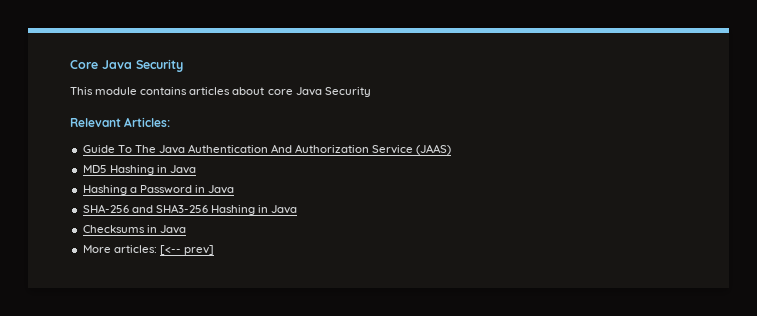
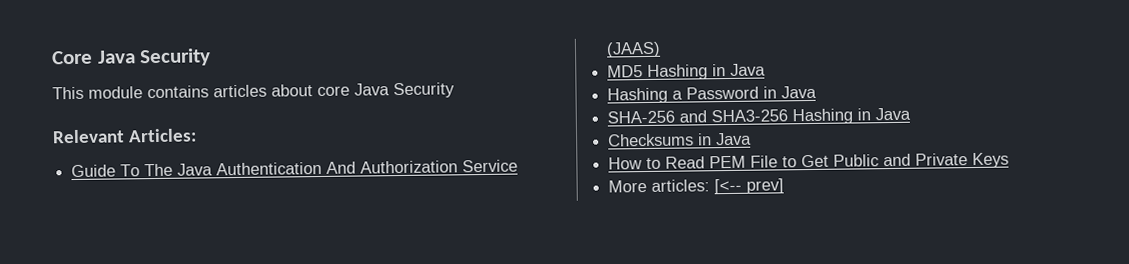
+ How to Read PEM File to Get Public and Private Keys

